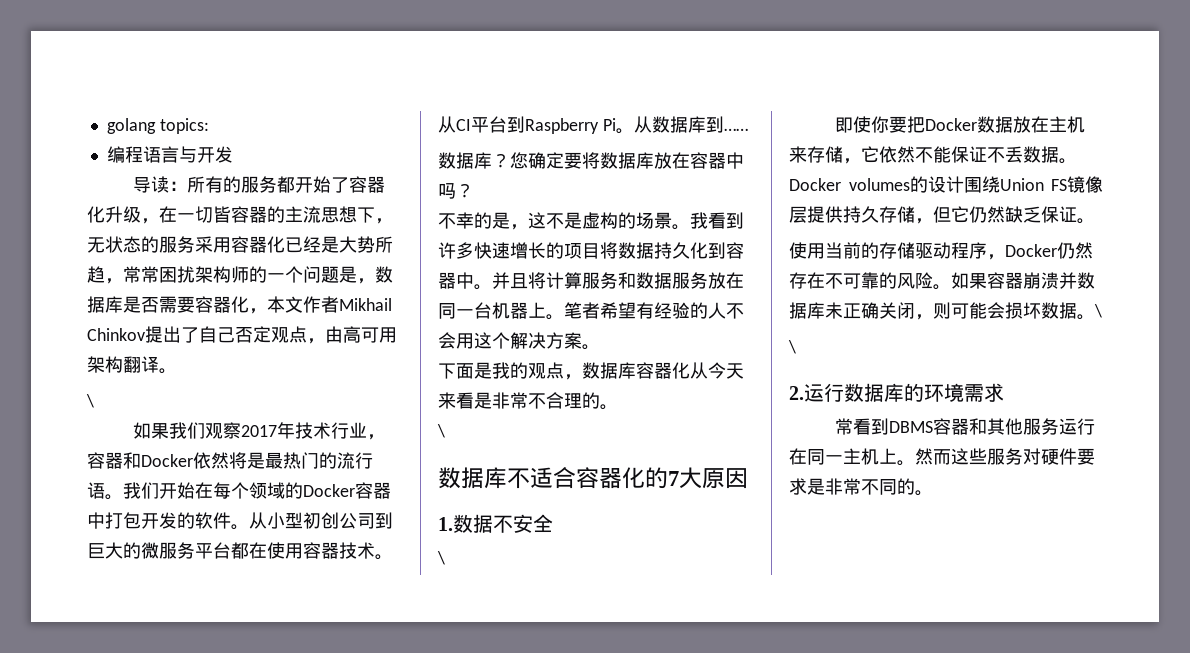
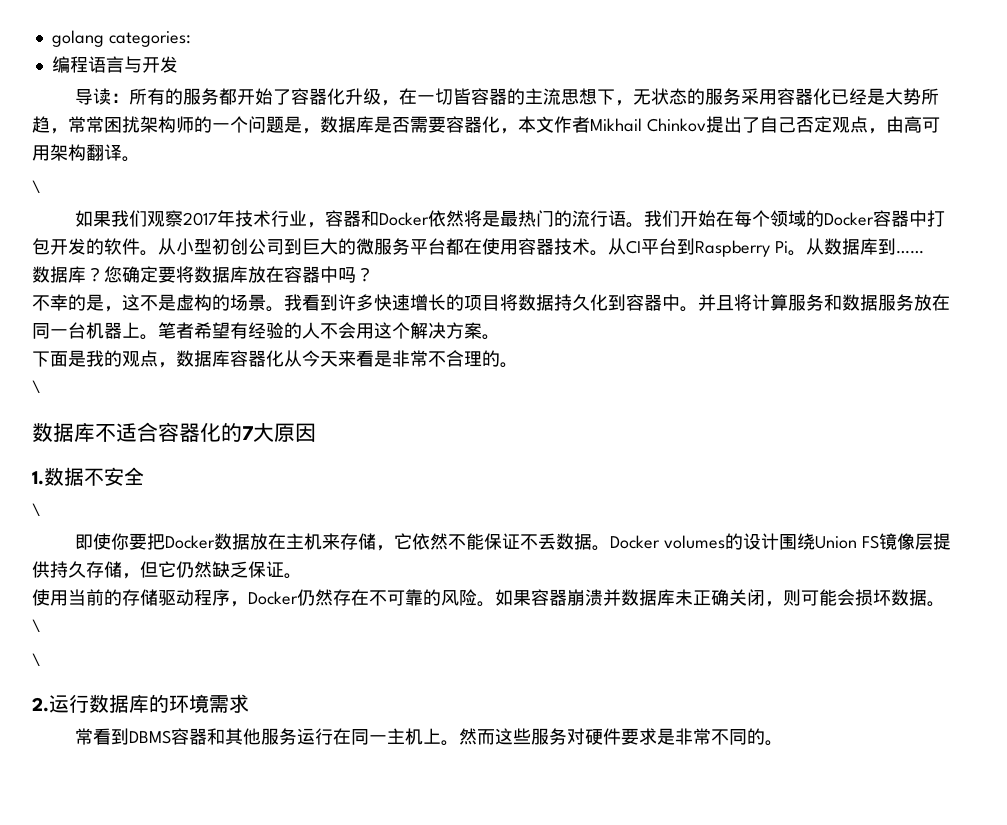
- golang topics:
+ golang categories:

